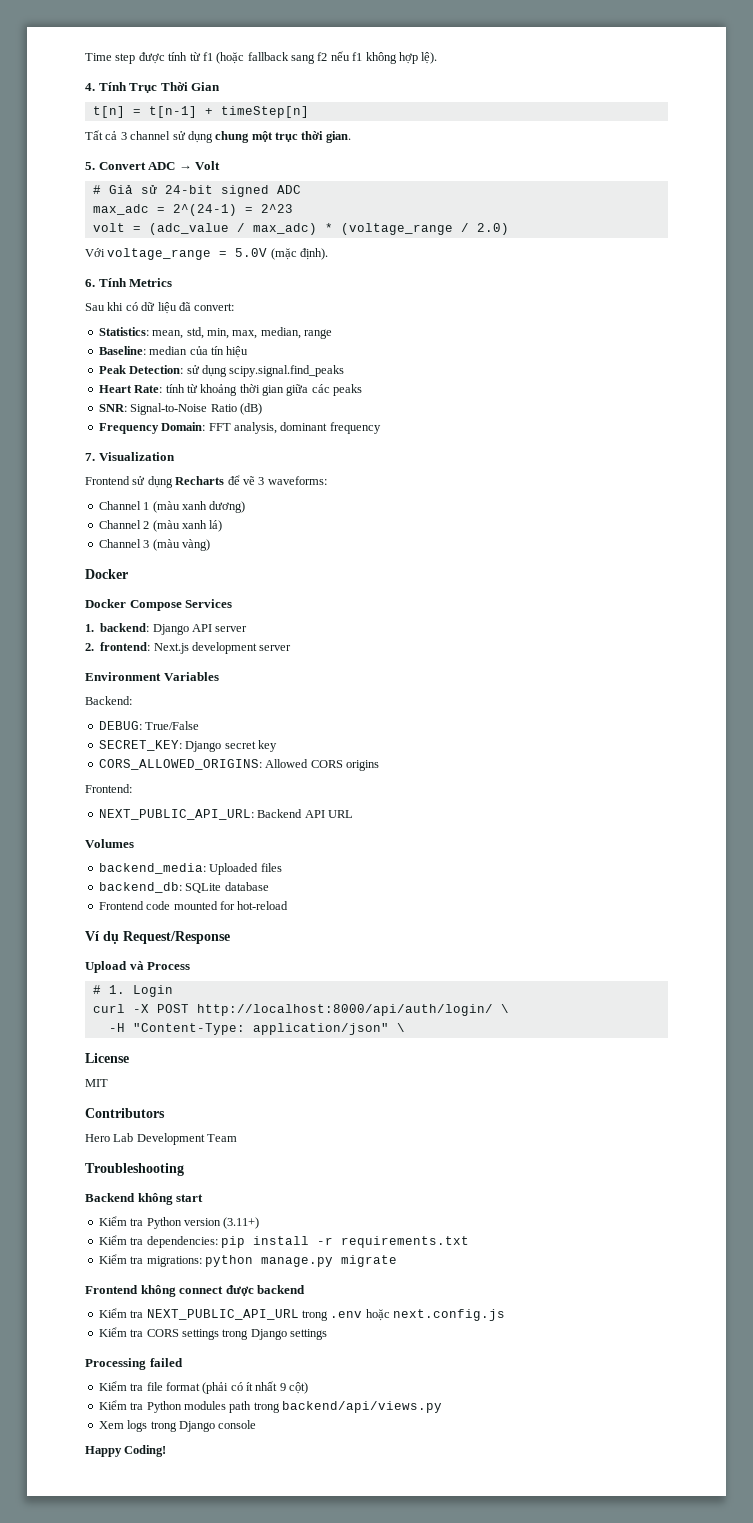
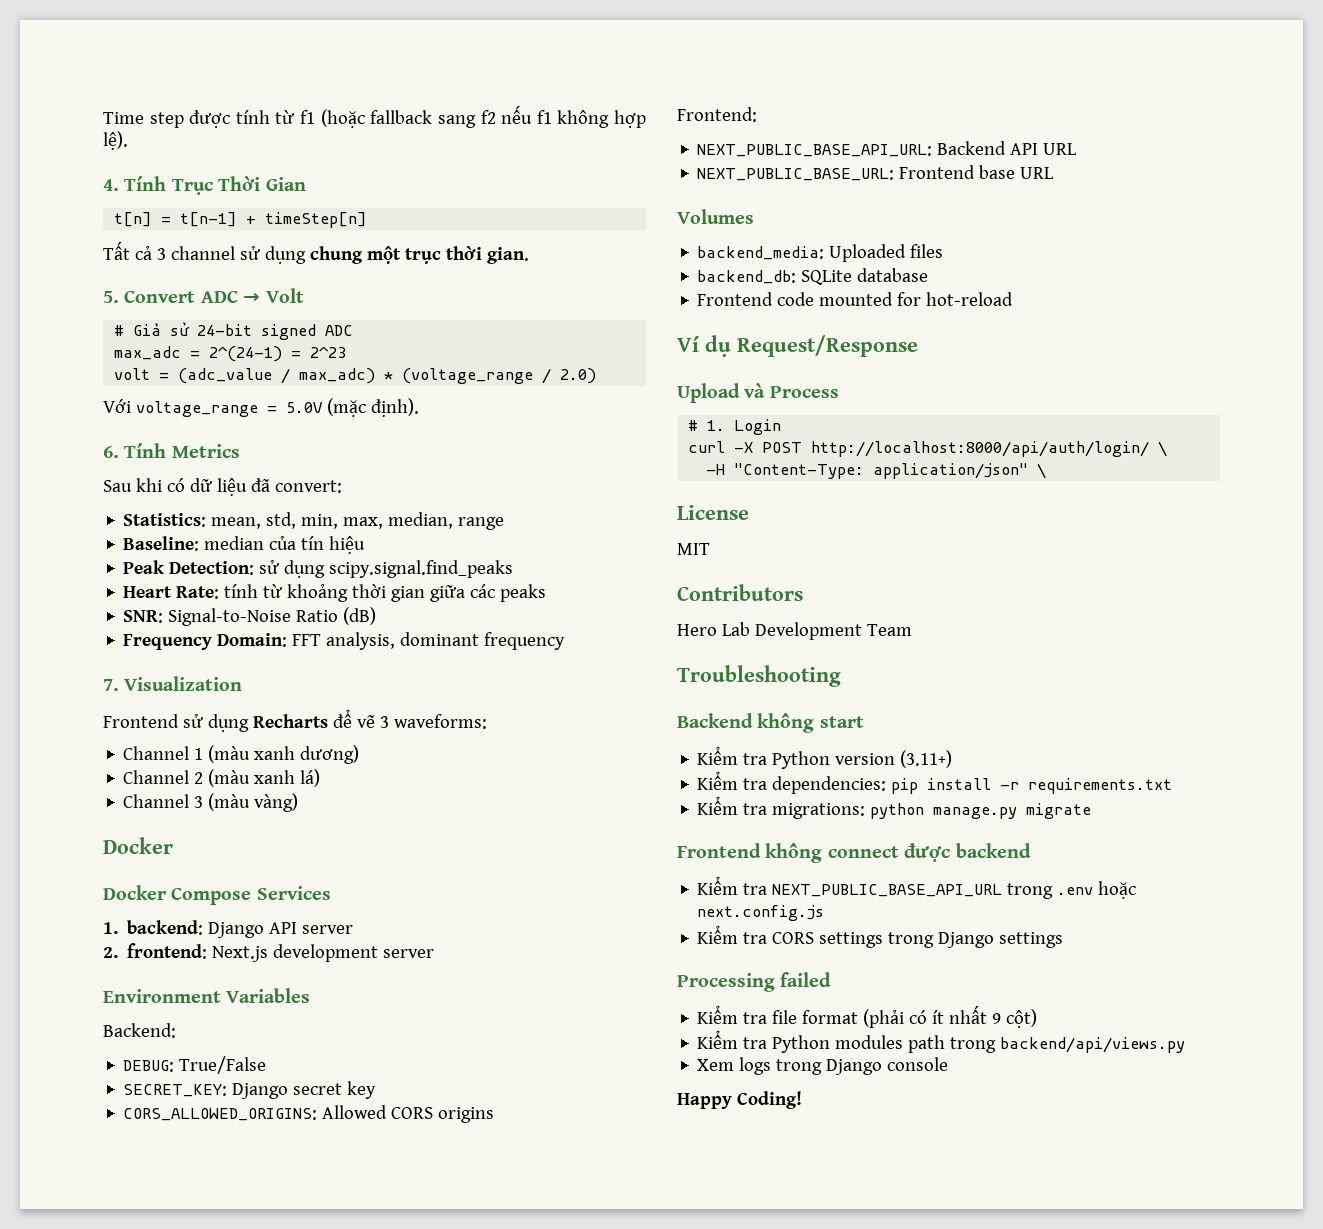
- NEXT_PUBLIC_API_URL: Backend API URL
+ NEXT_PUBLIC_BASE_API_URL: Backend API URL
+ NEXT_PUBLIC_BASE_URL: Frontend base URL
- Kiểm tra NEXT_PUBLIC_API_URL trong .env hoặc next.config.js
+ Kiểm tra NEXT_PUBLIC_BASE_API_URL trong .env hoặc next.config.js

